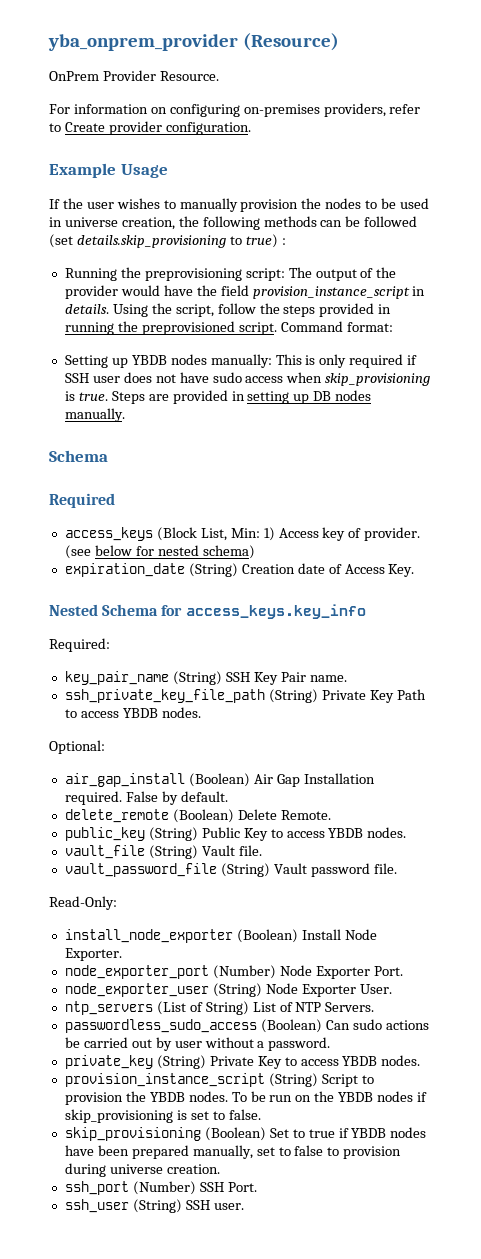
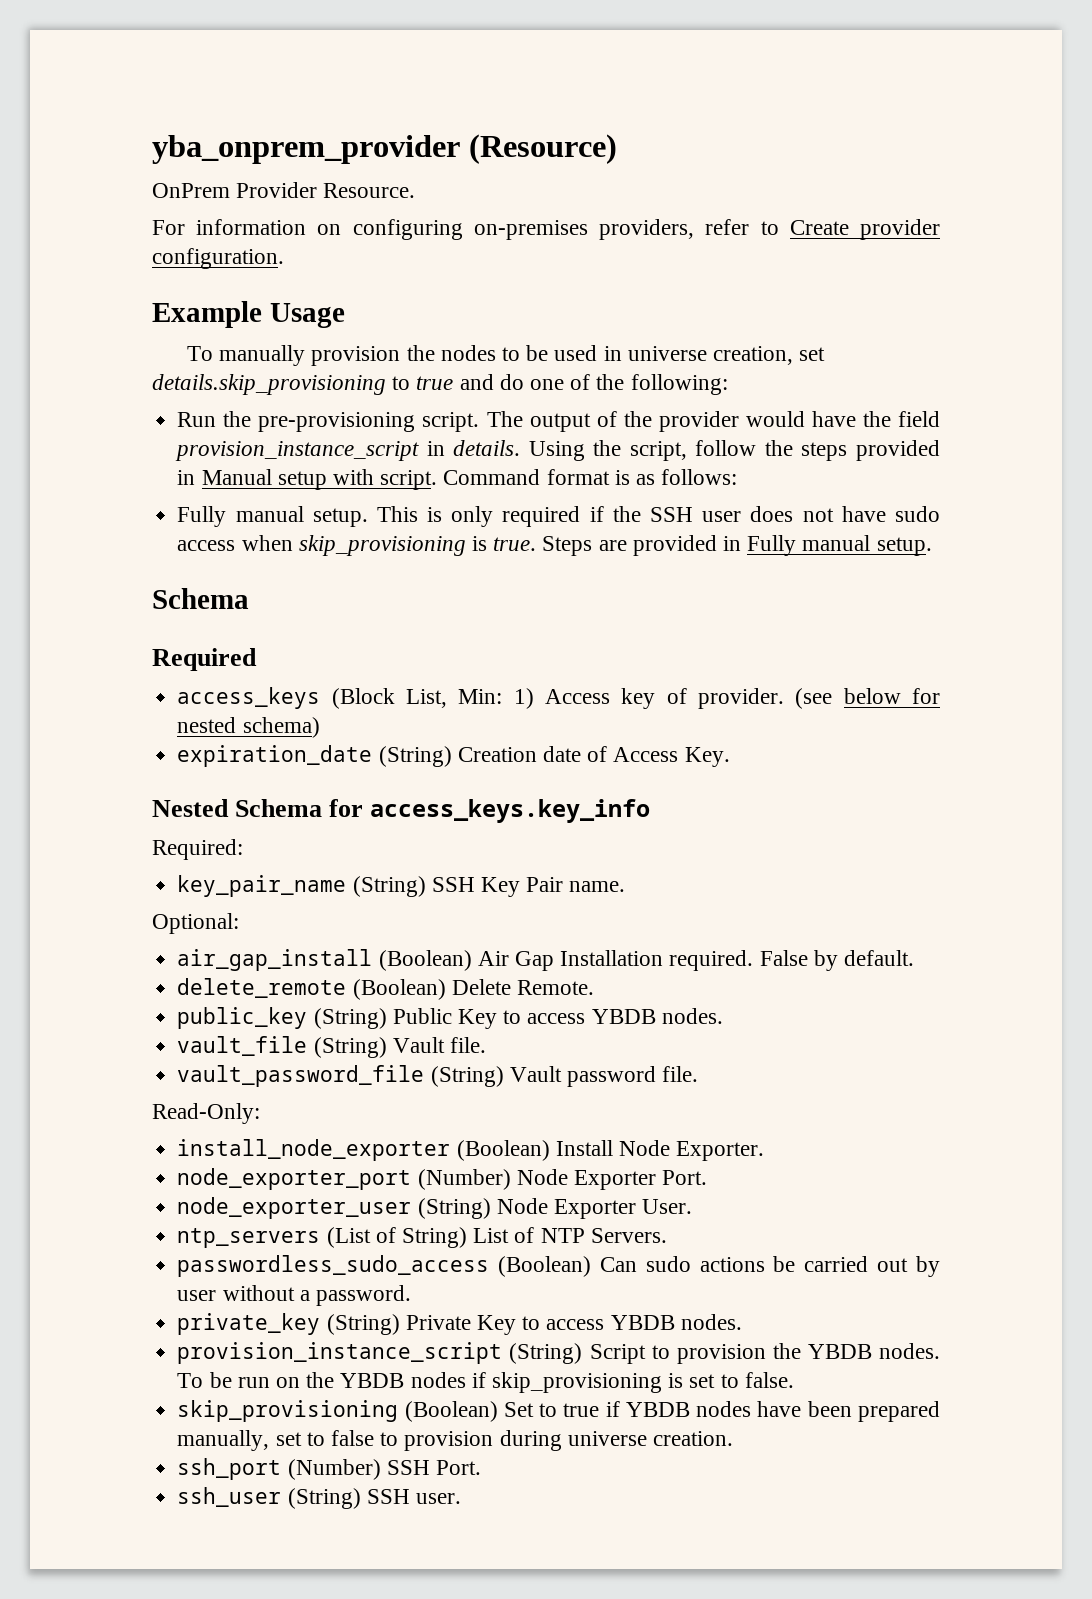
- If the user wishes to manually provision the nodes to be used in universe creation, the following methods can be followed (set details.skip_provisioning to true) :
- Running the preprovisioning script: The output of the provider would have the field provision_instance_script in details.
+ To manually provision the nodes to be used in universe creation, set details.skip_provisioning to true and do one of the following:
+ Run the pre-provisioning script. The output of the provider would have the field provision_instance_script in details.
- Using the script, follow the steps provided in running the preprovisioned script. Command format:
- Setting up YBDB nodes manually: This is only required if SSH user does not have sudo access when skip_provisioning is true.
+ Using the script, follow the steps provided in Manual setup with script. Command format is as follows:
+ Fully manual setup. This is only required if the SSH user does not have sudo access when skip_provisioning is true.
- Steps are provided in setting up DB nodes manually.
+ Steps are provided in Fully manual setup.
- ssh_private_key_file_path (String) Private Key Path to access YBDB nodes.

